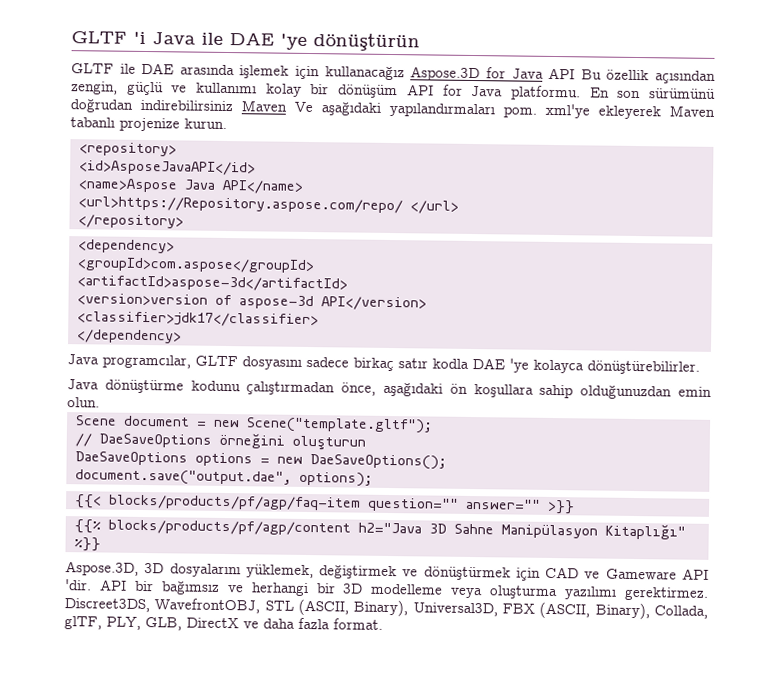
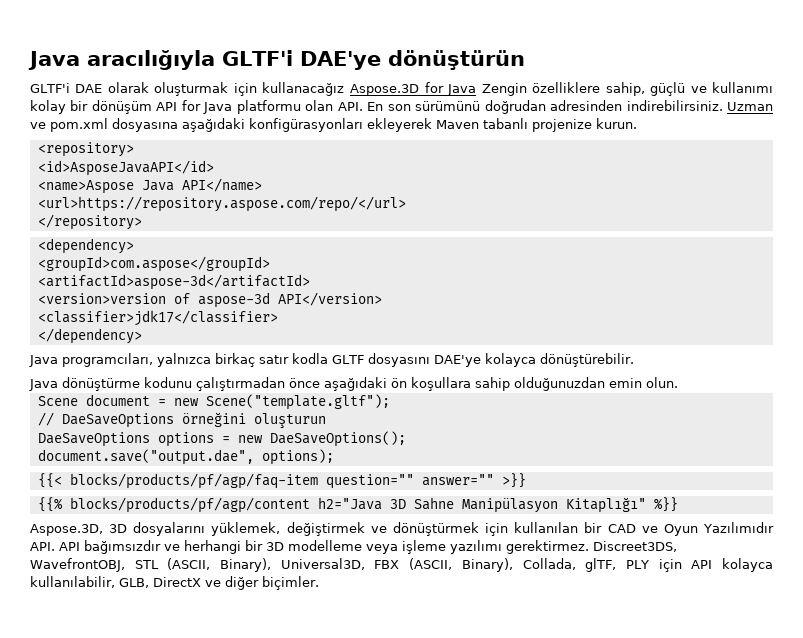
- GLTF 'i Java ile DAE 'ye dönüştürün
- GLTF ile DAE arasında işlemek için kullanacağız Aspose.3D for Java API Bu özellik açısından zengin, güçlü ve kullanımı kolay bir dönüşüm API for Java platformu. En son sürümünü doğrudan indirebilirsiniz Maven Ve aşağıdaki yapılandırmaları pom. xml'ye ekleyerek Maven tabanlı projenize kurun.
+ Java aracılığıyla GLTF'i DAE'ye dönüştürün
+ GLTF'i DAE olarak oluşturmak için kullanacağız Aspose.3D for Java Zengin özelliklere sahip, güçlü ve kullanımı kolay bir dönüşüm API for Java platformu olan API. En son sürümünü doğrudan adresinden indirebilirsiniz. Uzman ve pom.xml dosyasına aşağıdaki konfigürasyonları ekleyerek Maven tabanlı projenize kurun.
- <url>https://Repository.aspose.com/repo/ </url>
+ <url>https://repository.aspose.com/repo/</url>
- Java programcılar, GLTF dosyasını sadece birkaç satır kodla DAE 'ye kolayca dönüştürebilirler.
+ Java programcıları, yalnızca birkaç satır kodla GLTF dosyasını DAE'ye kolayca dönüştürebilir.
- Java dönüştürme kodunu çalıştırmadan önce, aşağıdaki ön koşullara sahip olduğunuzdan emin olun.
+ Java dönüştürme kodunu çalıştırmadan önce aşağıdaki ön koşullara sahip olduğunuzdan emin olun.
- Aspose.3D, 3D dosyalarını yüklemek, değiştirmek ve dönüştürmek için CAD ve Gameware API 'dir. API bir bağımsız ve herhangi bir 3D modelleme veya oluşturma yazılımı gerektirmez.
+ Aspose.3D, 3D dosyalarını yüklemek, değiştirmek ve dönüştürmek için kullanılan bir CAD ve Oyun Yazılımıdır API. API bağımsızdır ve herhangi bir 3D modelleme veya işleme yazılımı gerektirmez.
- Discreet3DS, WavefrontOBJ, STL (ASCII, Binary), Universal3D, FBX (ASCII, Binary), Collada, glTF, PLY, GLB, DirectX ve daha fazla format.
+ Discreet3DS, WavefrontOBJ, STL (ASCII, Binary), Universal3D, FBX (ASCII, Binary), Collada, glTF, PLY için API kolayca kullanılabilir, GLB, DirectX ve diğer biçimler.

